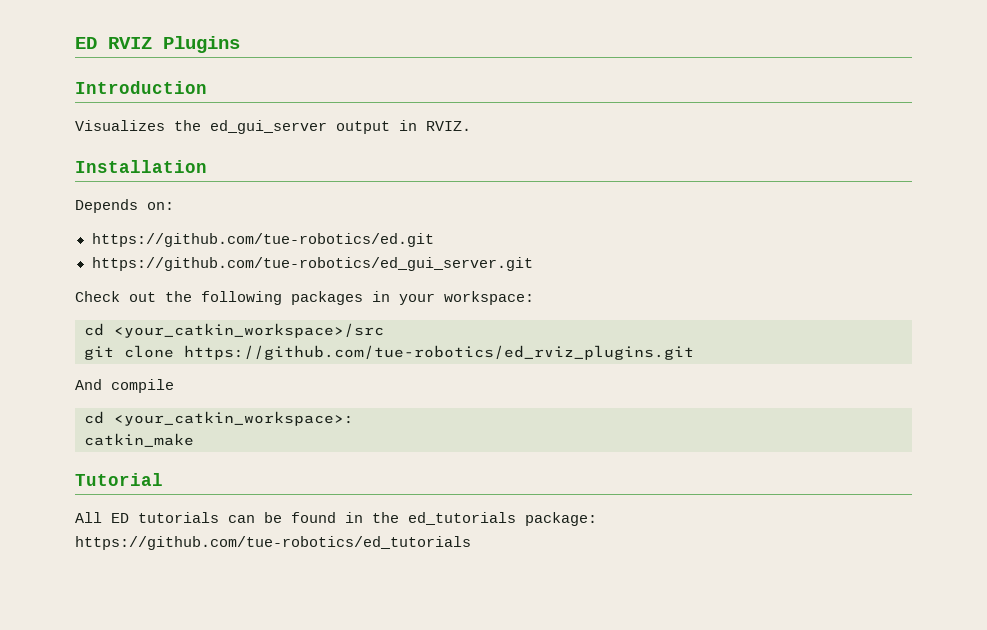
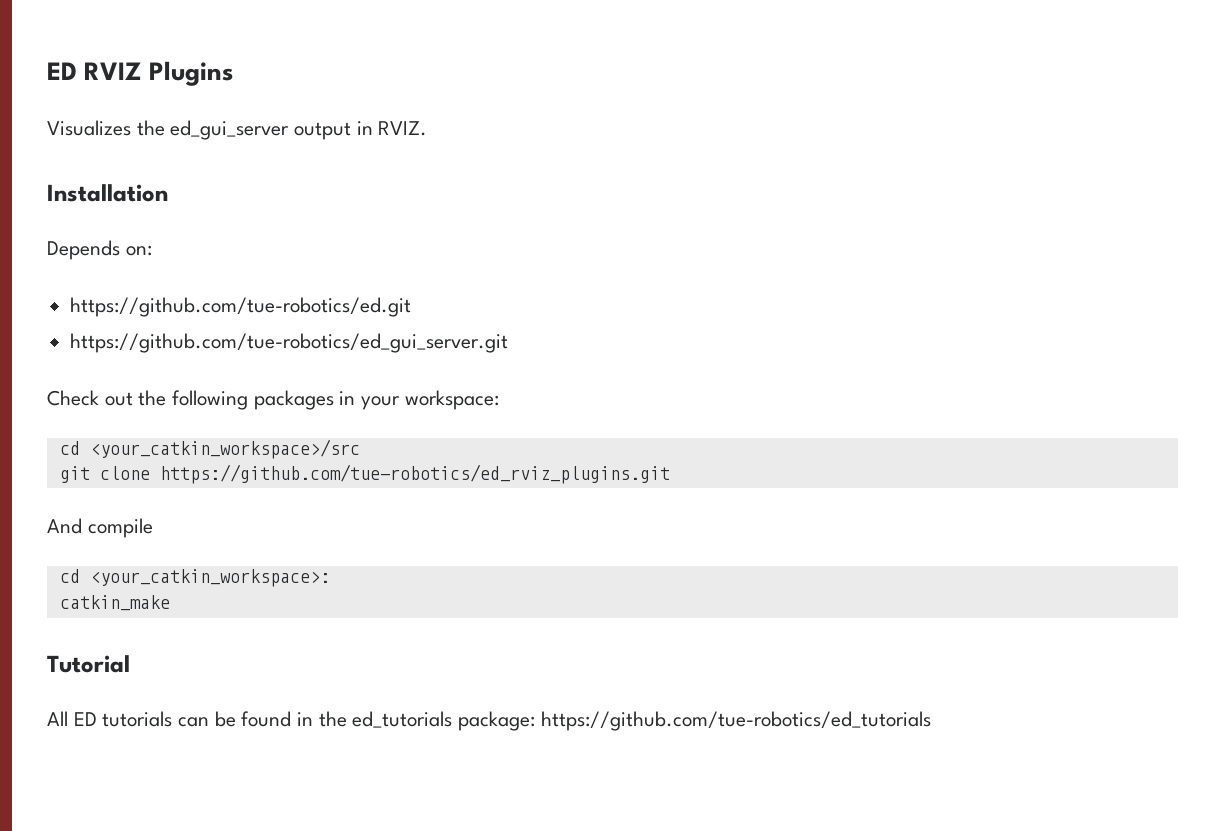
- Introduction

